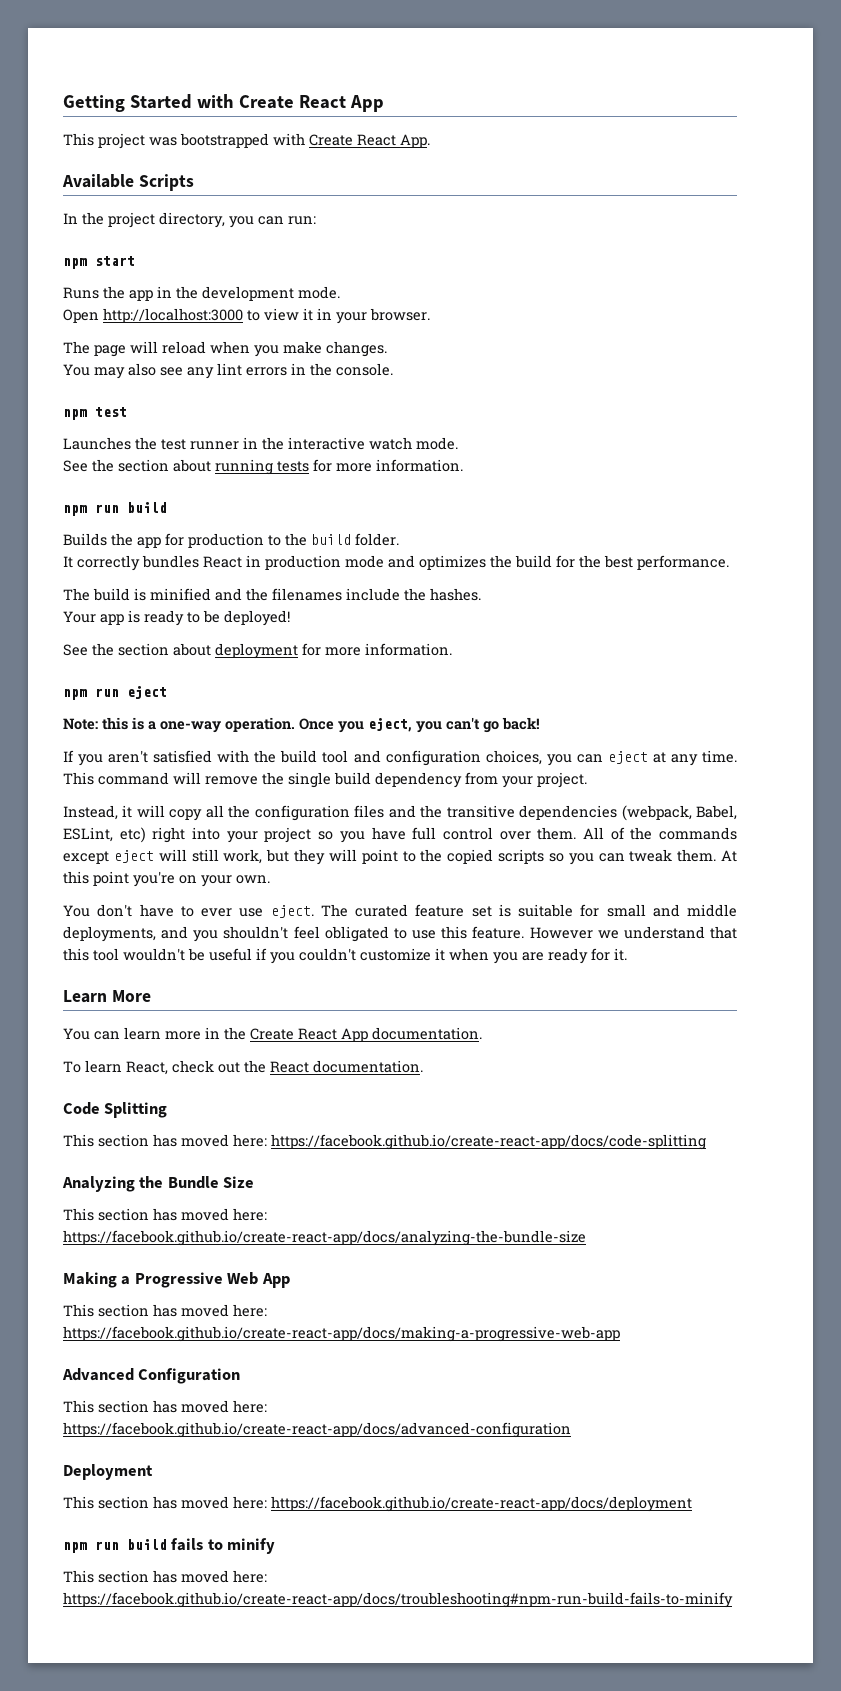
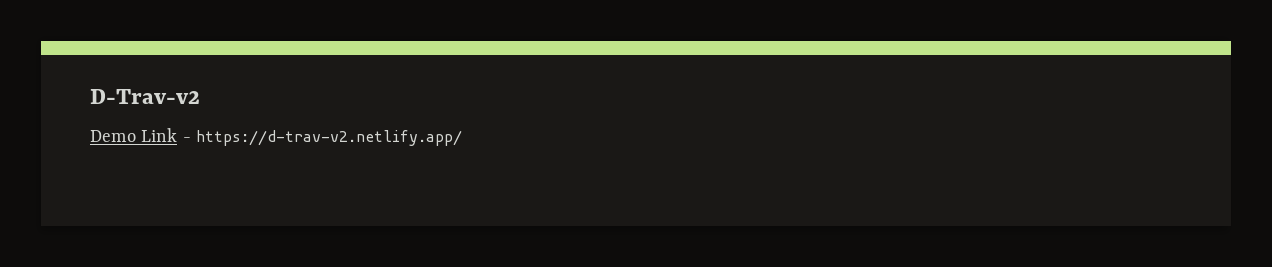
- Getting Started with Create React App
- This project was bootstrapped with Create React App.
- Available Scripts
- In the project directory, you can run:
- npm start
- Runs the app in the development mode.
- Open http://localhost:3000 to view it in your browser.
- The page will reload when you make changes.
- You may also see any lint errors in the console.
- npm test
- Launches the test runner in the interactive watch mode.
- See the section about running tests for more information.
- npm run build
- Builds the app for production to the build folder.
- It correctly bundles React in production mode and optimizes the build for the best performance.
- The build is minified and the filenames include the hashes.
- Your app is ready to be deployed!
- See the section about deployment for more information.
- npm run eject
- Note: this is a one-way operation. Once you eject, you can't go back!
- If you aren't satisfied with the build tool and configuration choices, you can eject at any time. This command will remove the single build dependency from your project.
- Instead, it will copy all the configuration files and the transitive dependencies (webpack, Babel, ESLint, etc) right into your project so you have full control over them. All of the commands except eject will still work, but they will point to the copied scripts so you can tweak them. At this point you're on your own.
- You don't have to ever use eject. The curated feature set is suitable for small and middle deployments, and you shouldn't feel obligated to use this feature. However we understand that this tool wouldn't be useful if you couldn't customize it when you are ready for it.
- Learn More
- You can learn more in the Create React App documentation.
- To learn React, check out the React documentation.
- Code Splitting
- This section has moved here: https://facebook.github.io/create-react-app/docs/code-splitting
- Analyzing the Bundle Size
- This section has moved here: https://facebook.github.io/create-react-app/docs/analyzing-the-bundle-size
- Making a Progressive Web App
- This section has moved here: https://facebook.github.io/create-react-app/docs/making-a-progressive-web-app
- Advanced Configuration
- This section has moved here: https://facebook.github.io/create-react-app/docs/advanced-configuration
- Deployment
- This section has moved here: https://facebook.github.io/create-react-app/docs/deployment
- npm run build fails to minify
- This section has moved here: https://facebook.github.io/create-react-app/docs/troubleshooting#npm-run-build-fails-to-minify
+ D-Trav-v2
+ Demo Link - https://d-trav-v2.netlify.app/

